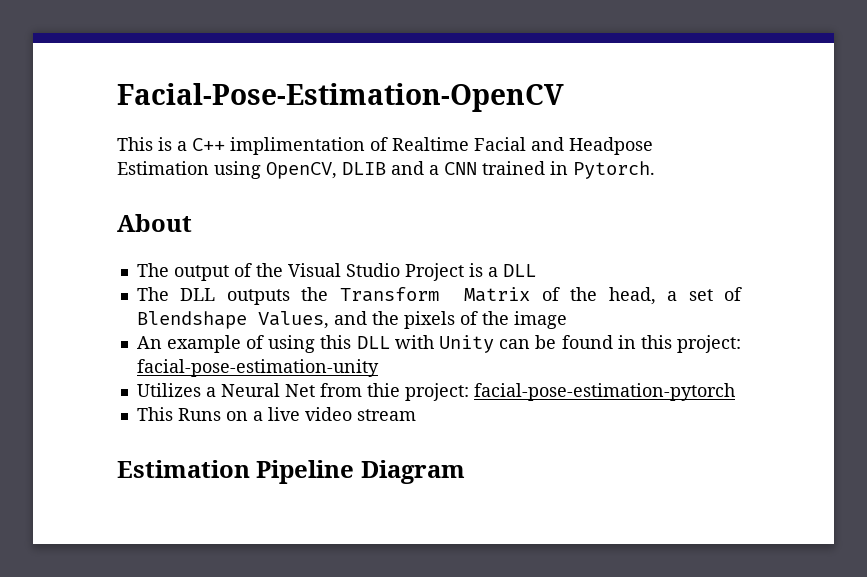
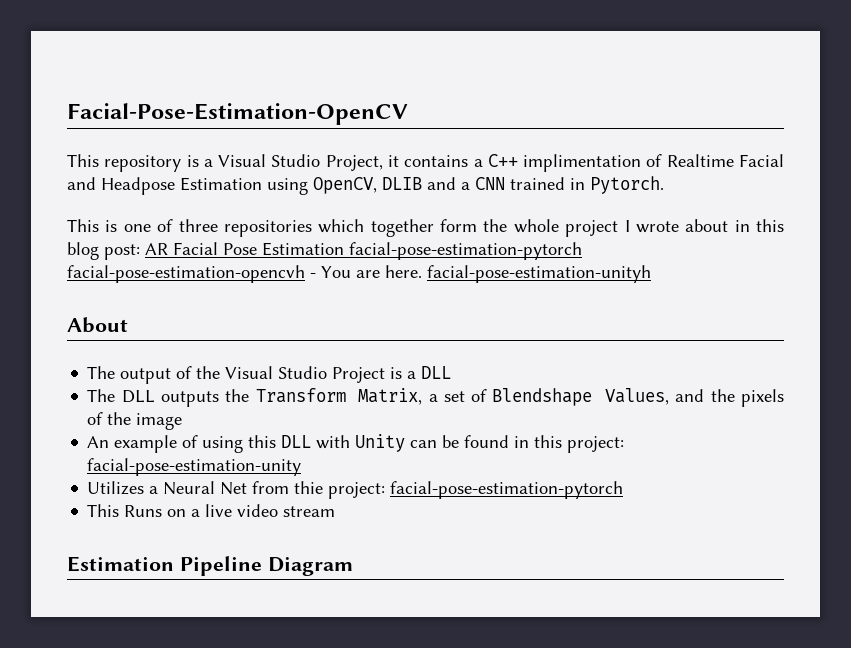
- This is a C++ implimentation of Realtime Facial and Headpose Estimation using OpenCV, DLIB and a CNN trained in Pytorch.
+ This repository is a Visual Studio Project, it contains a C++ implimentation of Realtime Facial and Headpose Estimation using OpenCV, DLIB and a CNN trained in Pytorch.
+ This is one of three repositories which together form the whole project I wrote about in this blog post: AR Facial Pose Estimation facial-pose-estimation-pytorch facial-pose-estimation-opencvh - You are here. facial-pose-estimation-unityh
- The DLL outputs the Transform Matrix of the head, a set of Blendshape Values, and the pixels of the image
+ The DLL outputs the Transform Matrix, a set of Blendshape Values, and the pixels of the image

